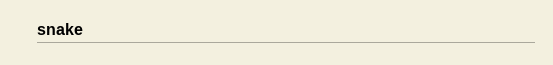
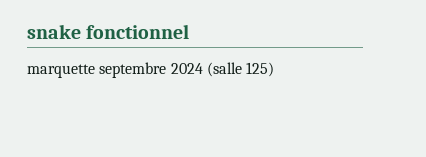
- snake
+ snake fonctionnel
+ marquette septembre 2024 (salle 125)

